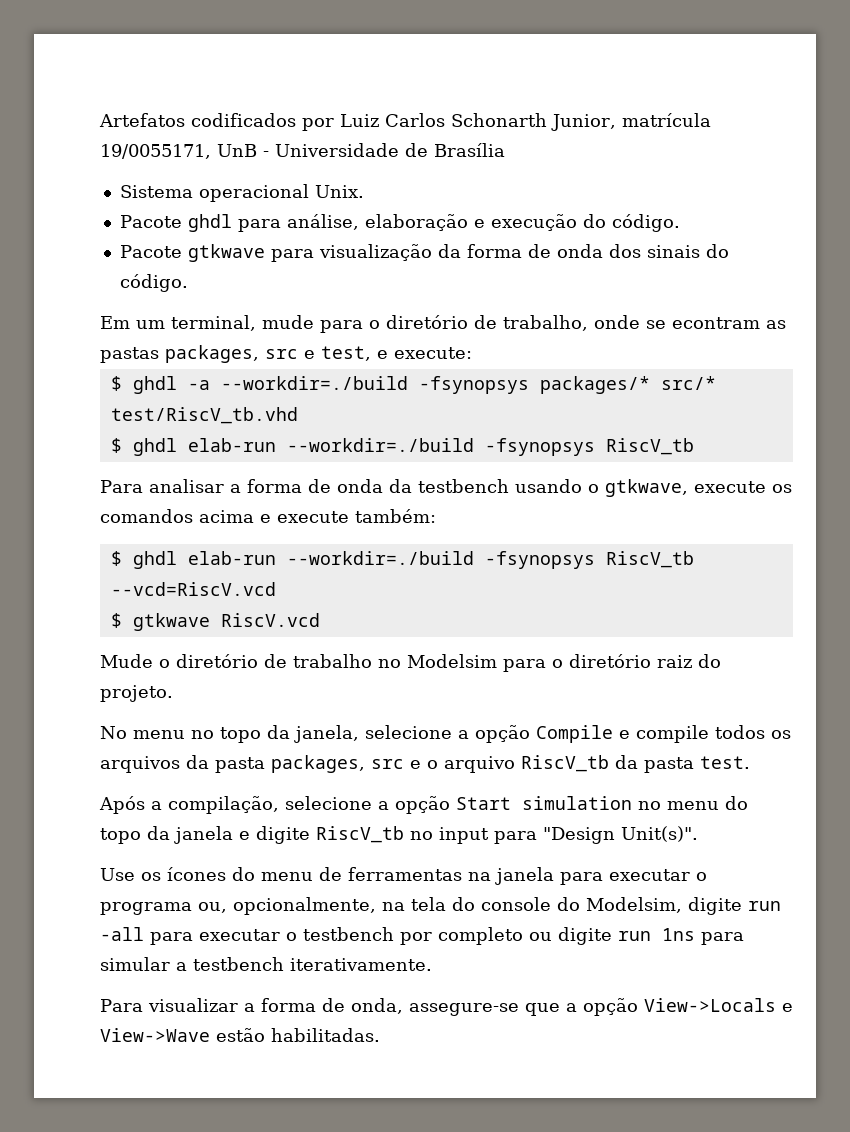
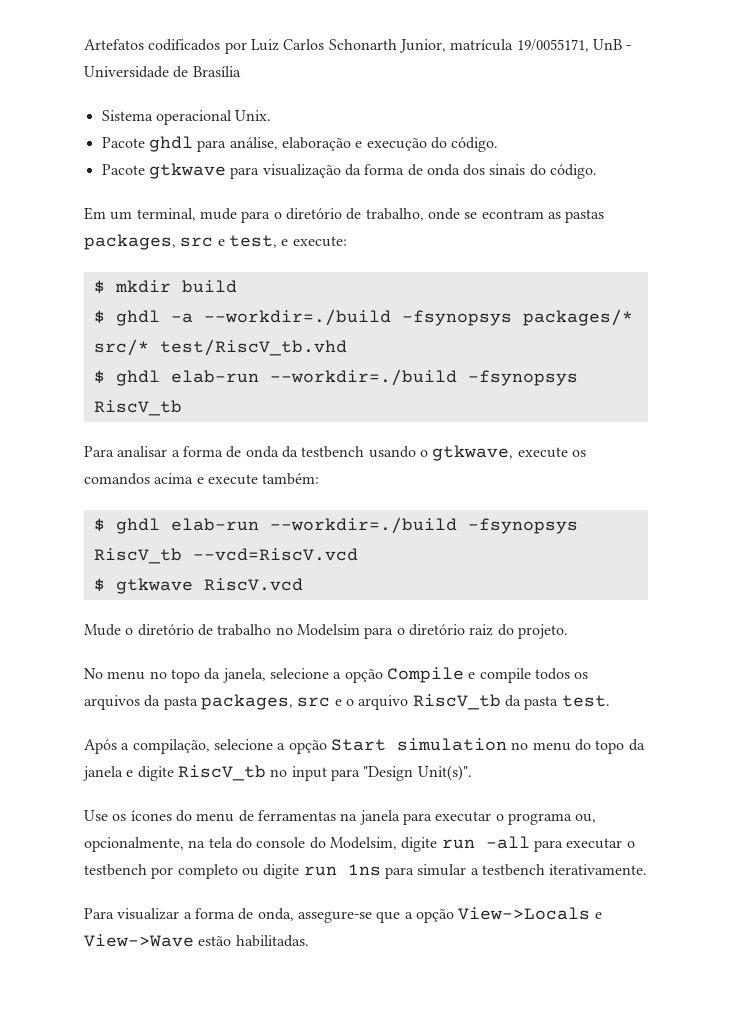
+ $ mkdir build

